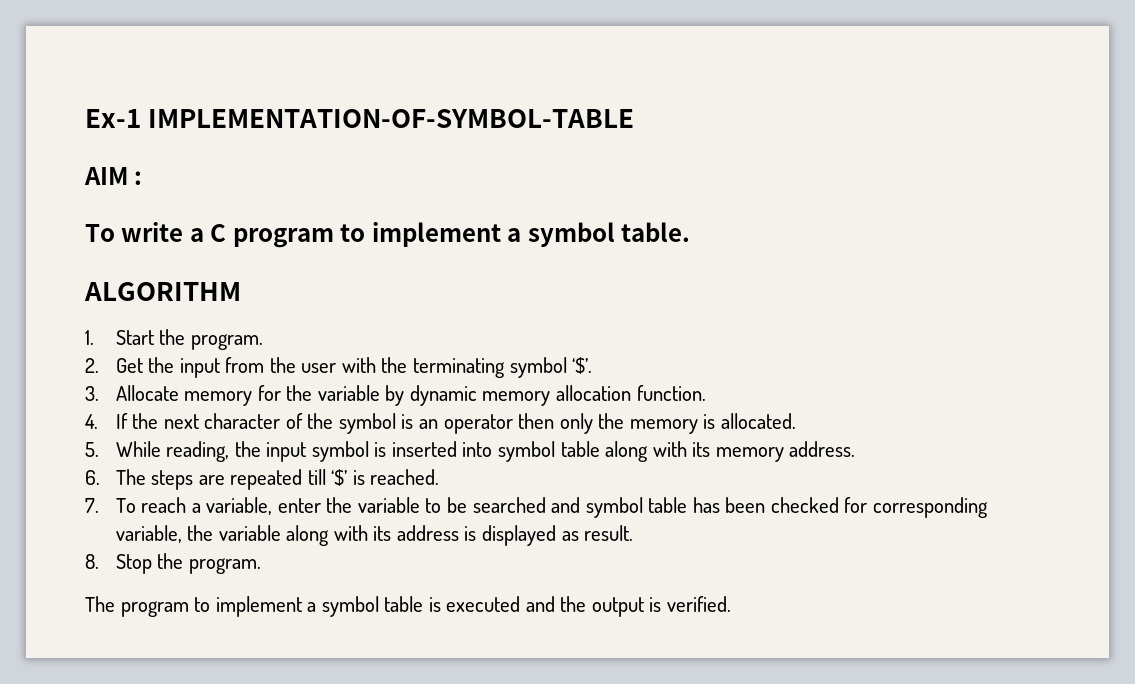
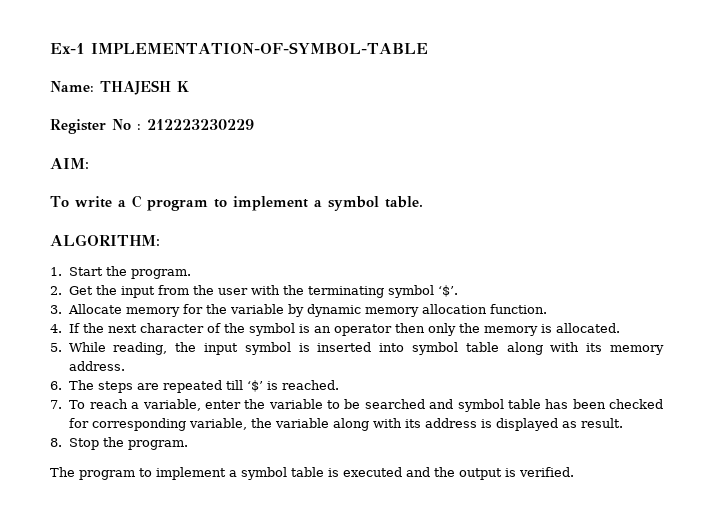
- AIM :
+ Name: THAJESH K
+ Register No : 212223230229
+ AIM:
- ALGORITHM
+ ALGORITHM:

